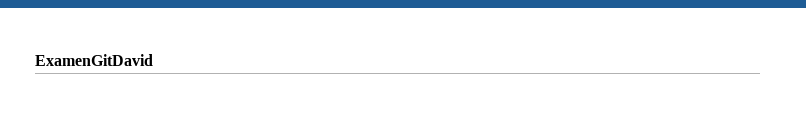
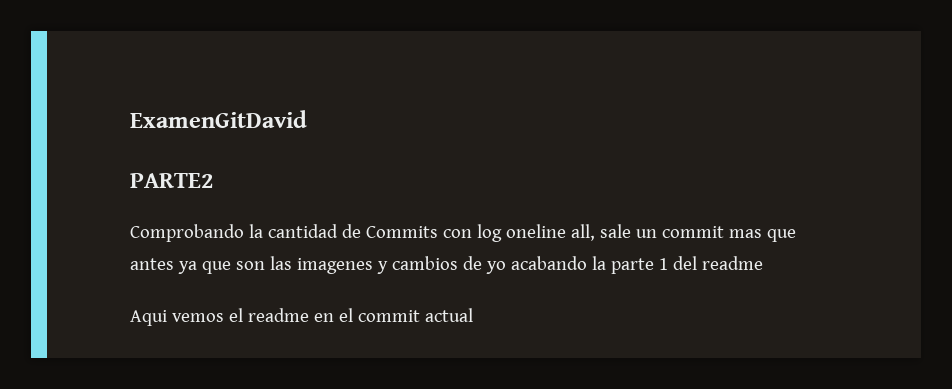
+ PARTE2
+ Comprobando la cantidad de Commits con log oneline all, sale un commit mas que antes ya que son las imagenes y cambios de yo acabando la parte 1 del readme
+ Aqui vemos el readme en el commit actual

